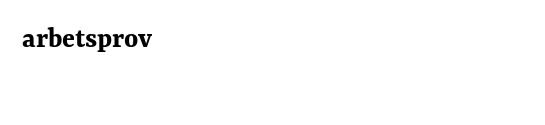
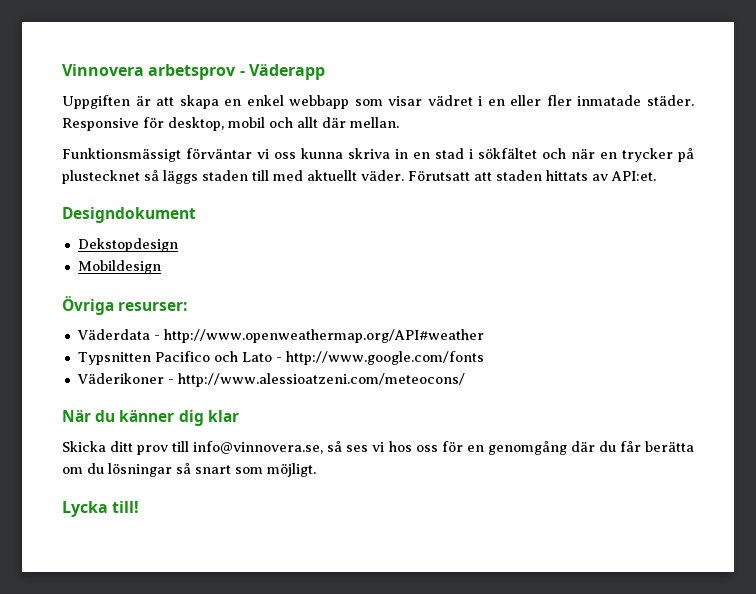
- arbetsprov
+ Vinnovera arbetsprov - Väderapp
+ Uppgiften är att skapa en enkel webbapp som visar vädret i en eller fler inmatade städer. Responsive för desktop, mobil och allt där mellan.
+ Funktionsmässigt förväntar vi oss kunna skriva in en stad i sökfältet och när en trycker på plustecknet så läggs staden till med aktuellt väder. Förutsatt att staden hittats av API:et.
+ Designdokument
+ Dekstopdesign
+ Mobildesign
+ Övriga resurser:
+ Väderdata - http://www.openweathermap.org/API#weather
+ Typsnitten Pacifico och Lato - http://www.google.com/fonts
+ Väderikoner - http://www.alessioatzeni.com/meteocons/
+ När du känner dig klar
+ Skicka ditt prov till info@vinnovera.se, så ses vi hos oss för en genomgång där du får berätta om du lösningar så snart som möjligt.
+ Lycka till!

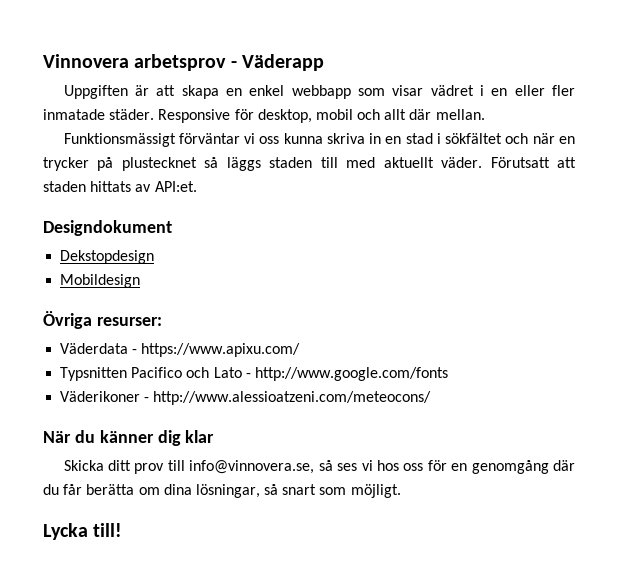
- Väderdata - http://www.openweathermap.org/API#weather
+ Väderdata - https://www.apixu.com/
- Skicka ditt prov till info@vinnovera.se, så ses vi hos oss för en genomgång där du får berätta om du lösningar så snart som möjligt.
+ Skicka ditt prov till info@vinnovera.se, så ses vi hos oss för en genomgång där du får berätta om dina lösningar, så snart som möjligt.

